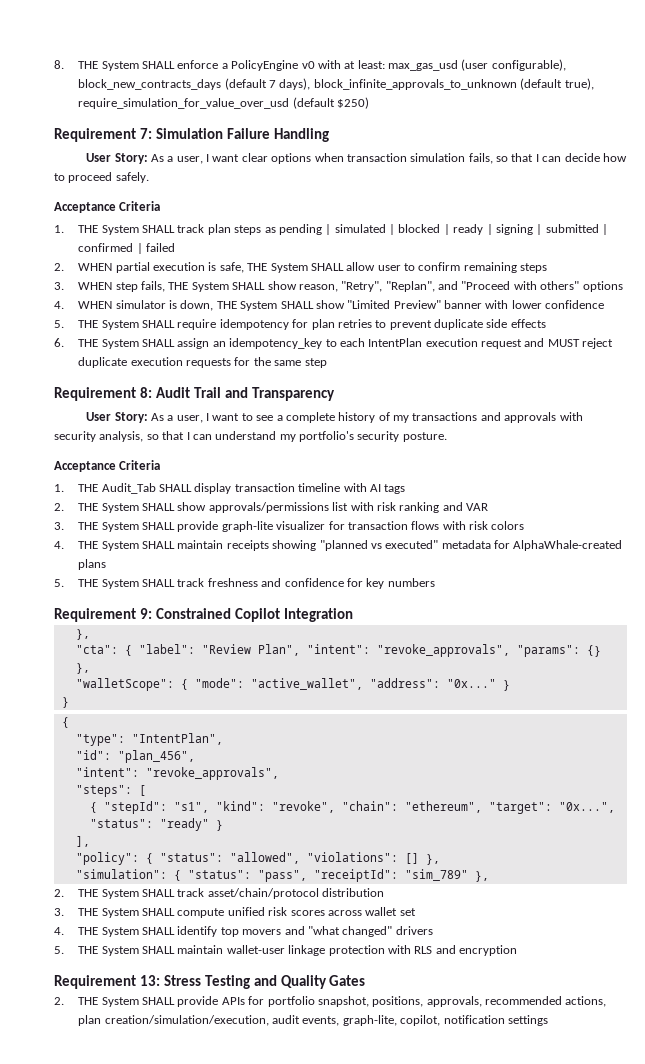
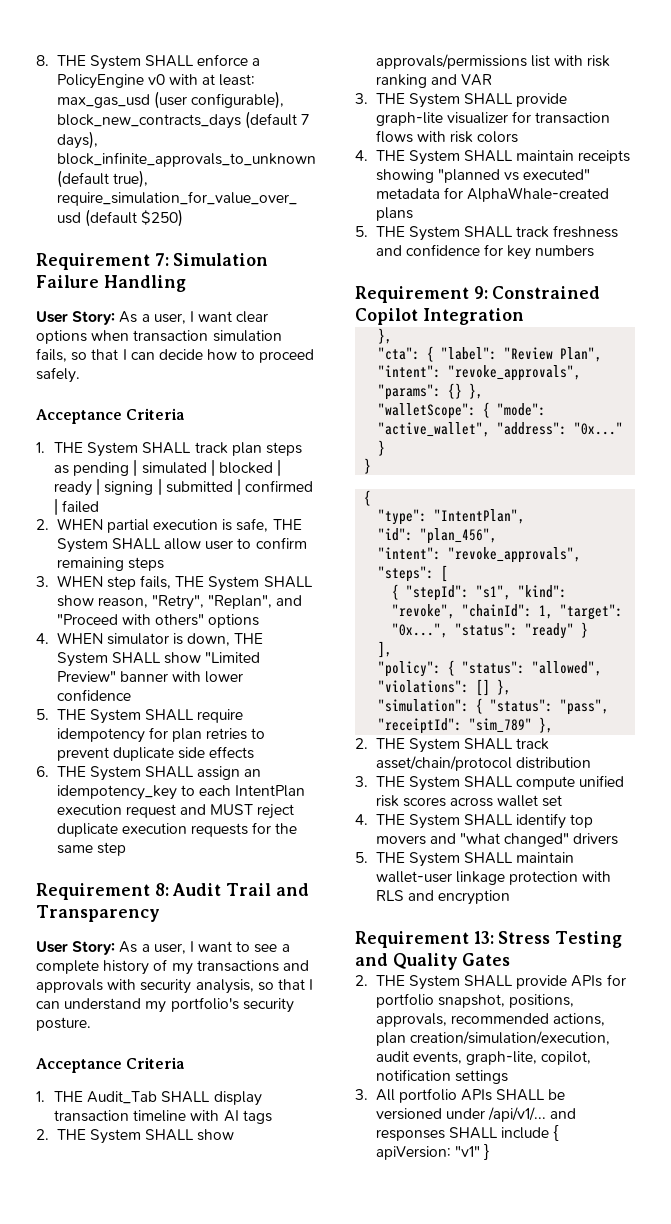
- { "stepId": "s1", "kind": "revoke", "chain": "ethereum", "target": "0x...", "status": "ready" }
+ { "stepId": "s1", "kind": "revoke", "chainId": 1, "target": "0x...", "status": "ready" }
+ 3. All portfolio APIs SHALL be versioned under /api/v1/... and responses SHALL include { apiVersion: "v1" }

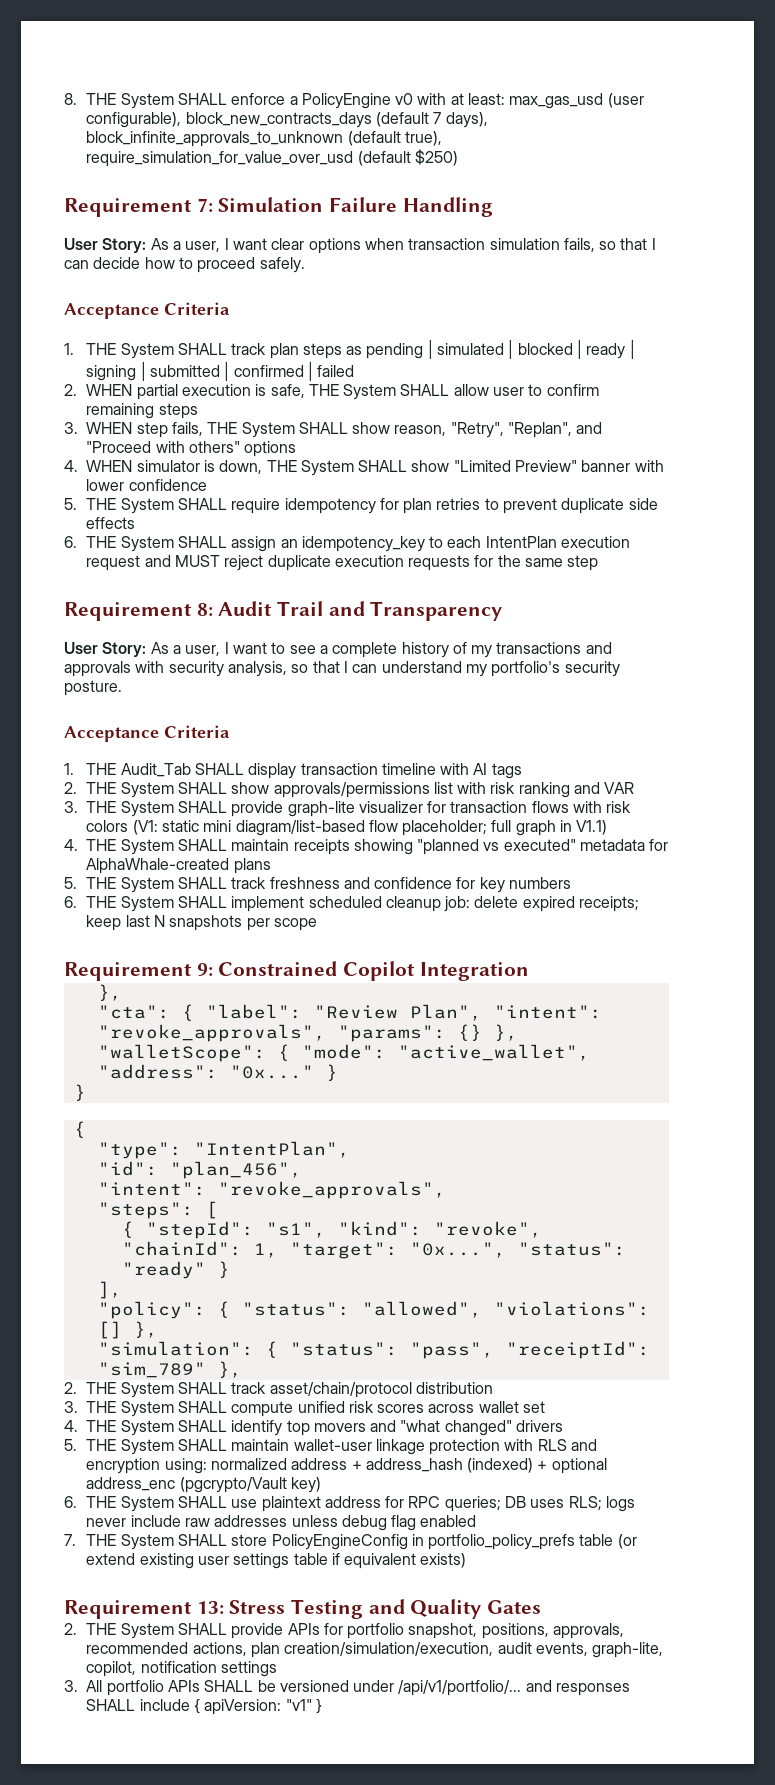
- 3. THE System SHALL provide graph-lite visualizer for transaction flows with risk colors
+ 3. THE System SHALL provide graph-lite visualizer for transaction flows with risk colors (V1: static mini diagram/list-based flow placeholder; full graph in V1.1)
+ 6. THE System SHALL implement scheduled cleanup job: delete expired receipts; keep last N snapshots per scope
- 5. THE System SHALL maintain wallet-user linkage protection with RLS and encryption
+ 5. THE System SHALL maintain wallet-user linkage protection with RLS and encryption using: normalized address + address_hash (indexed) + optional address_enc (pgcrypto/Vault key)
+ 6. THE System SHALL use plaintext address for RPC queries; DB uses RLS; logs never include raw addresses unless debug flag enabled
+ 7. THE System SHALL store PolicyEngineConfig in portfolio_policy_prefs table (or extend existing user settings table if equivalent exists)
- 3. All portfolio APIs SHALL be versioned under /api/v1/... and responses SHALL include { apiVersion: "v1" }
+ 3. All portfolio APIs SHALL be versioned under /api/v1/portfolio/... and responses SHALL include { apiVersion: "v1" }

